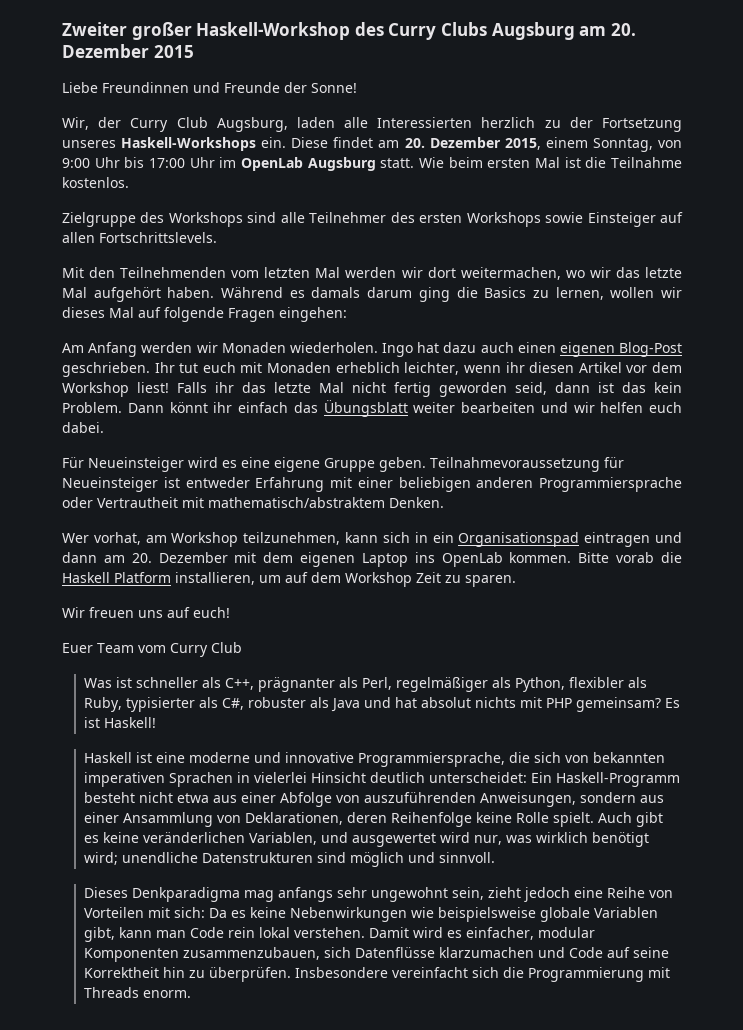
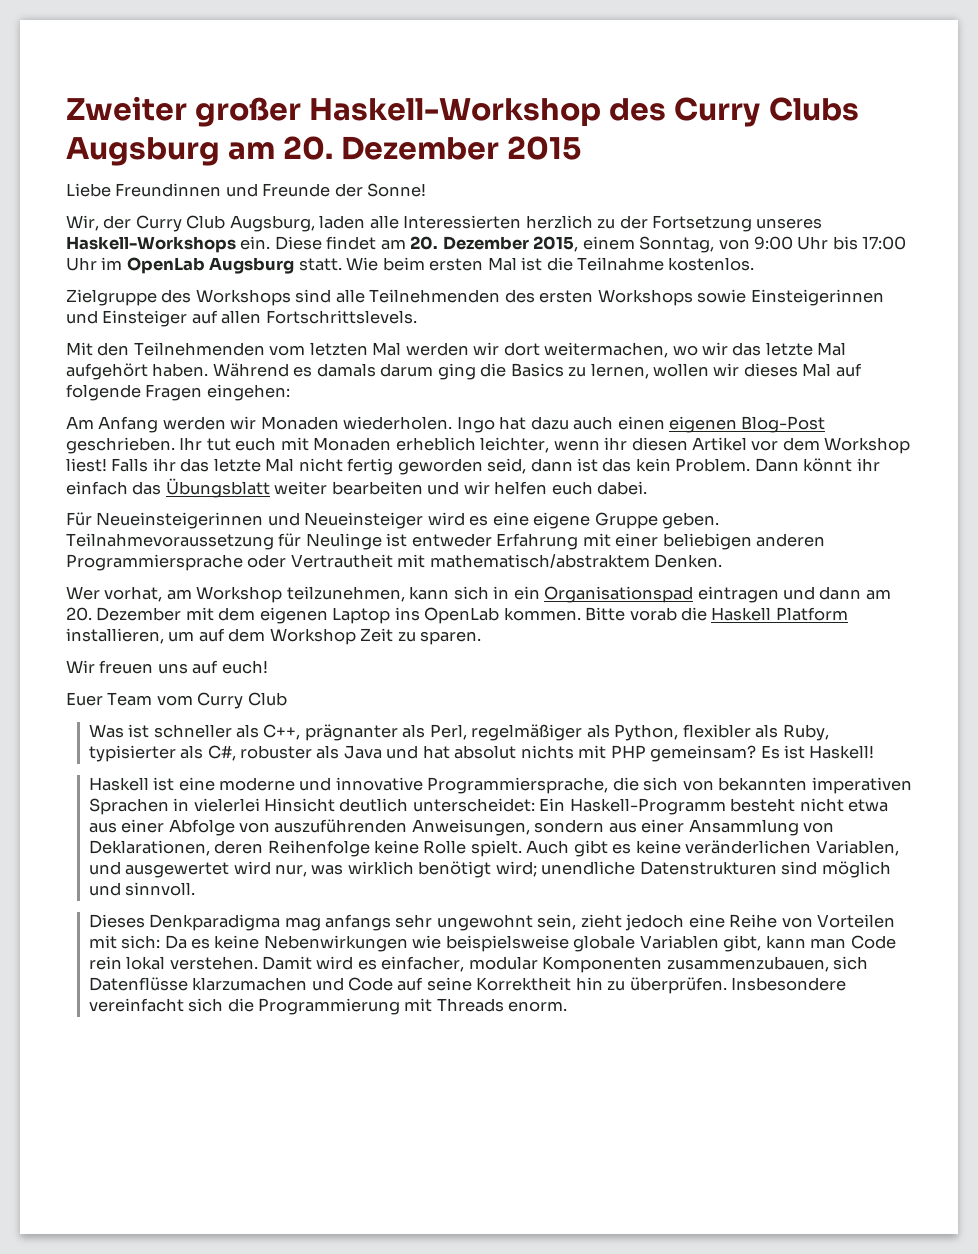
- Zielgruppe des Workshops sind alle Teilnehmer des ersten Workshops sowie Einsteiger auf allen Fortschrittslevels.
+ Zielgruppe des Workshops sind alle Teilnehmenden des ersten Workshops sowie Einsteigerinnen und Einsteiger auf allen Fortschrittslevels.
- Für Neueinsteiger wird es eine eigene Gruppe geben.
+ Für Neueinsteigerinnen und Neueinsteiger wird es eine eigene Gruppe geben.
- Teilnahmevoraussetzung für Neueinsteiger ist entweder Erfahrung mit einer beliebigen anderen Programmiersprache oder Vertrautheit mit mathematisch/abstraktem Denken.
+ Teilnahmevoraussetzung für Neulinge ist entweder Erfahrung mit einer beliebigen anderen Programmiersprache oder Vertrautheit mit mathematisch/abstraktem Denken.

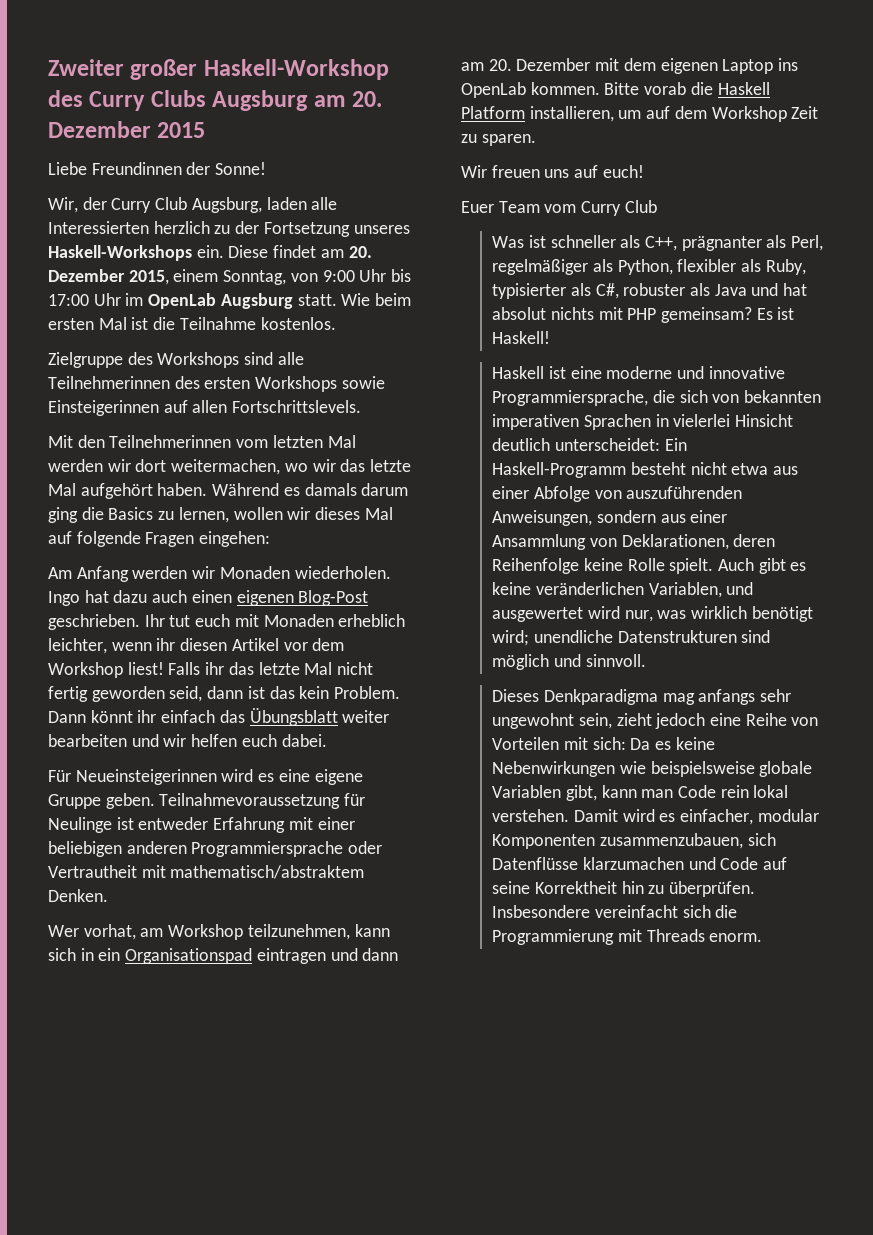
- Liebe Freundinnen und Freunde der Sonne!
+ Liebe Freundinnen der Sonne!
- Zielgruppe des Workshops sind alle Teilnehmenden des ersten Workshops sowie Einsteigerinnen und Einsteiger auf allen Fortschrittslevels.
+ Zielgruppe des Workshops sind alle Teilnehmerinnen des ersten Workshops sowie Einsteigerinnen auf allen Fortschrittslevels.
- Mit den Teilnehmenden vom letzten Mal werden wir dort weitermachen, wo wir das letzte Mal aufgehört haben.
+ Mit den Teilnehmerinnen vom letzten Mal werden wir dort weitermachen, wo wir das letzte Mal aufgehört haben.
- Für Neueinsteigerinnen und Neueinsteiger wird es eine eigene Gruppe geben.
+ Für Neueinsteigerinnen wird es eine eigene Gruppe geben.

